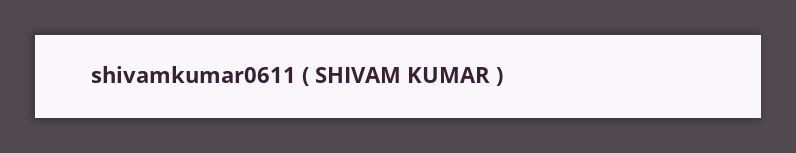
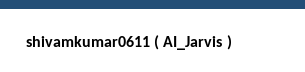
- shivamkumar0611 ( SHIVAM KUMAR )
+ shivamkumar0611 ( AI_Jarvis )

